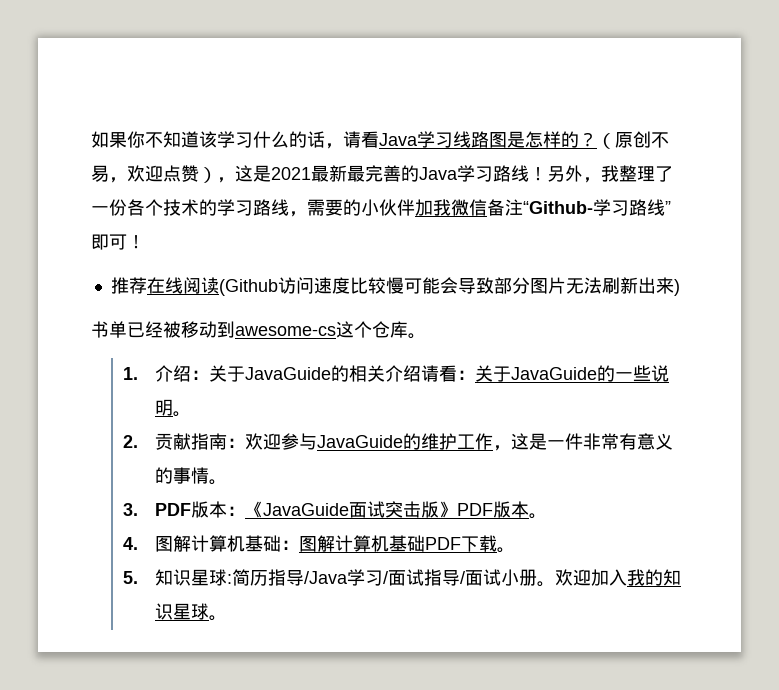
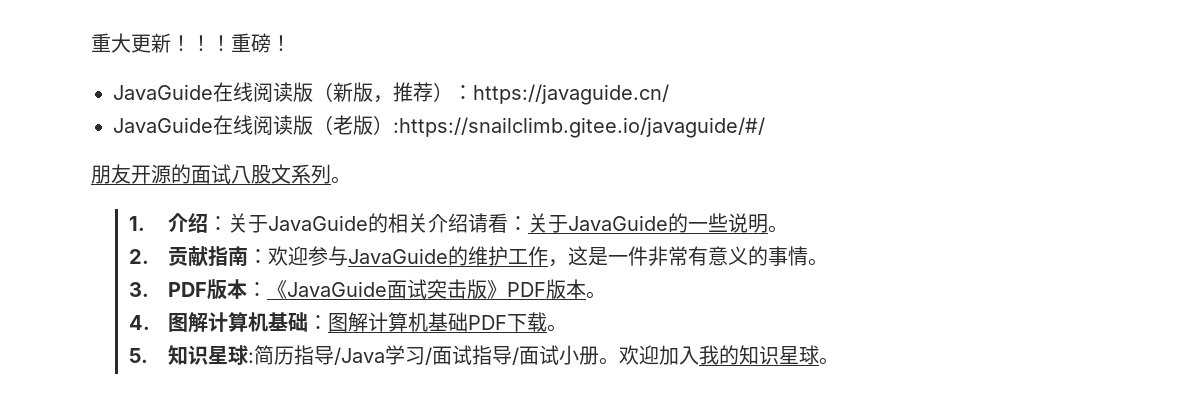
- 如果你不知道该学习什么的话，请看Java学习线路图是怎样的？（原创不易，欢迎点赞），这是2021最新最完善的Java学习路线！另外，我整理了一份各个技术的学习路线，需要的小伙伴加我微信备注“Github-学习路线”即可！
+ 重大更新！！！重磅！
- 推荐在线阅读(Github访问速度比较慢可能会导致部分图片无法刷新出来)
- 书单已经被移动到awesome-cs这个仓库。
+ JavaGuide在线阅读版（新版，推荐）：https://javaguide.cn/
+ JavaGuide在线阅读版（老版）:https://snailclimb.gitee.io/javaguide/#/
+ 朋友开源的面试八股文系列。

